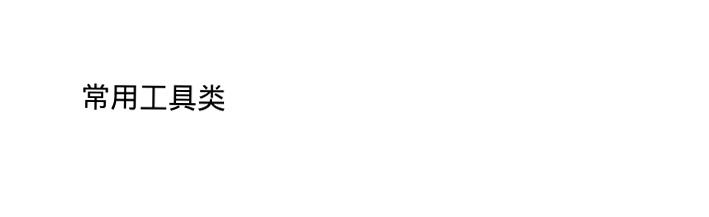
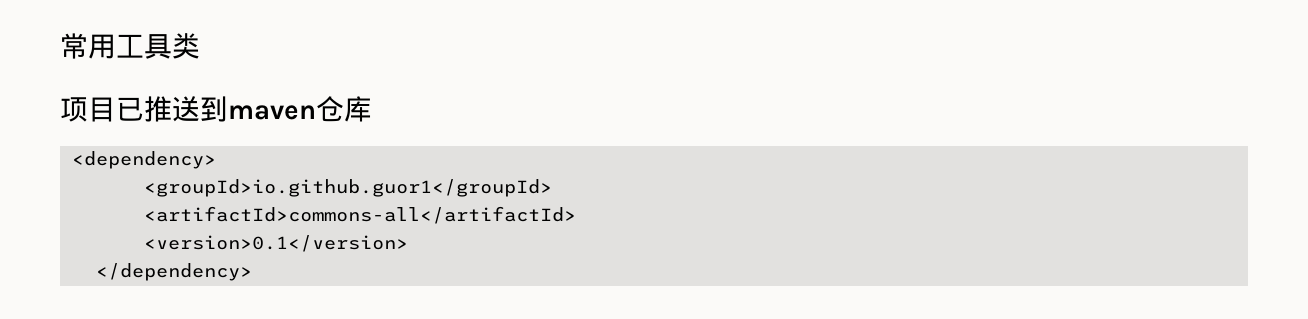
+ 项目已推送到maven仓库
+ <dependency>
+ <groupId>io.github.guor1</groupId>
+ <artifactId>commons-all</artifactId>
+ <version>0.1</version>
+ </dependency>

